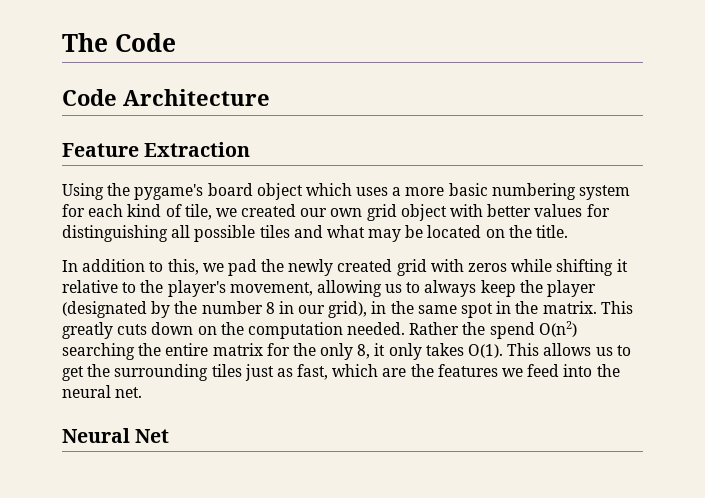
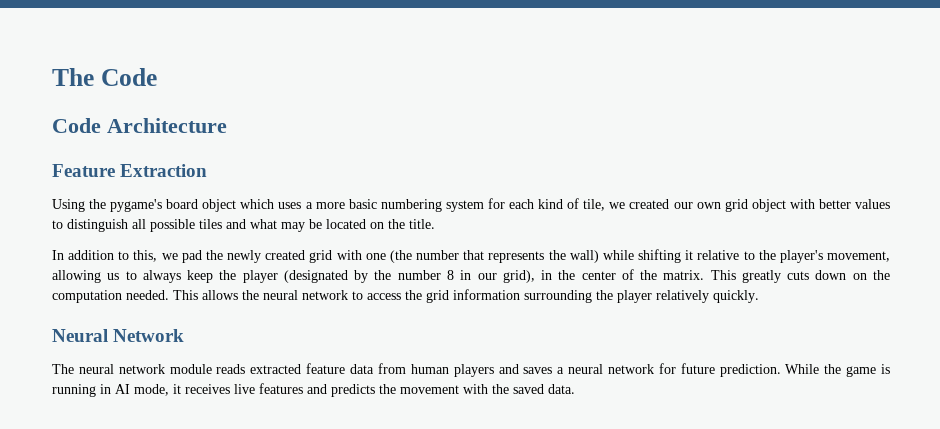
- Using the pygame's board object which uses a more basic numbering system for each kind of tile, we created our own grid object with better values for distinguishing all possible tiles and what may be located on the title.
+ Using the pygame's board object which uses a more basic numbering system for each kind of tile, we created our own grid object with better values to distinguish all possible tiles and what may be located on the title.
- In addition to this, we pad the newly created grid with zeros while shifting it relative to the player's movement, allowing us to always keep the player (designated by the number 8 in our grid), in the same spot in the matrix.
+ In addition to this, we pad the newly created grid with one (the number that represents the wall) while shifting it relative to the player's movement, allowing us to always keep the player (designated by the number 8 in our grid), in the center of the matrix.
- Rather the spend O(n2) searching the entire matrix for the only 8, it only takes O(1). This allows us to get the surrounding tiles just as fast, which are the features we feed into the neural net.
- Neural Net
+ This allows the neural network to access the grid information surrounding the player relatively quickly.
+ Neural Network
+ The neural network module reads extracted feature data from human players and saves a neural network for future prediction. While the game is running in AI mode, it receives live features and predicts the movement with the saved data.

